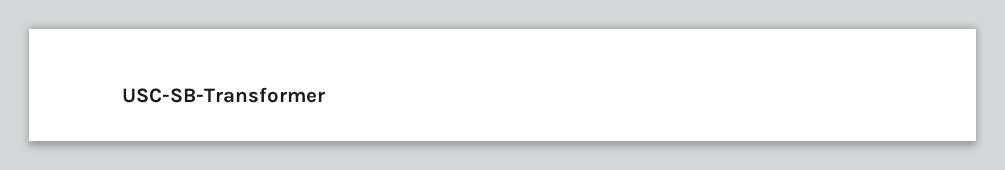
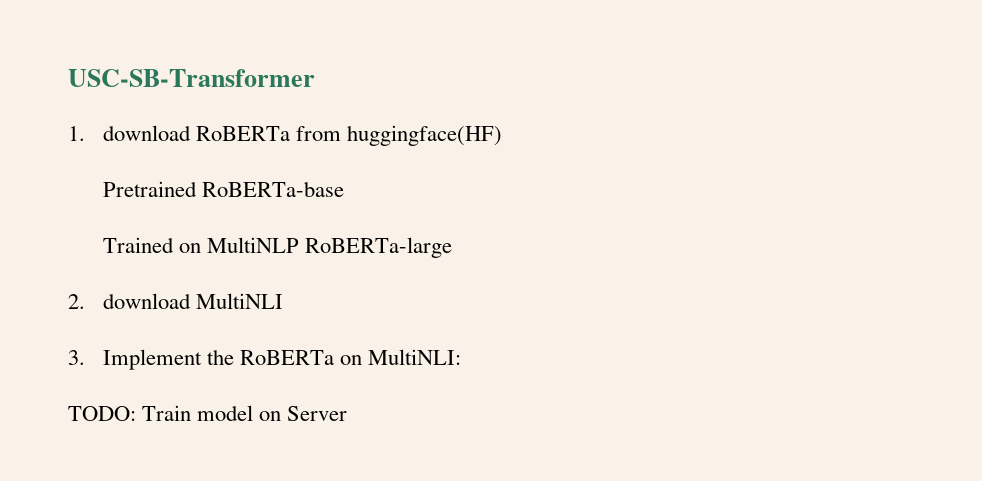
+ 1. download RoBERTa from huggingface(HF)
+ Pretrained RoBERTa-base
+ Trained on MultiNLP RoBERTa-large
+ 2. download MultiNLI
+ 3. Implement the RoBERTa on MultiNLI:
+ TODO: Train model on Server

